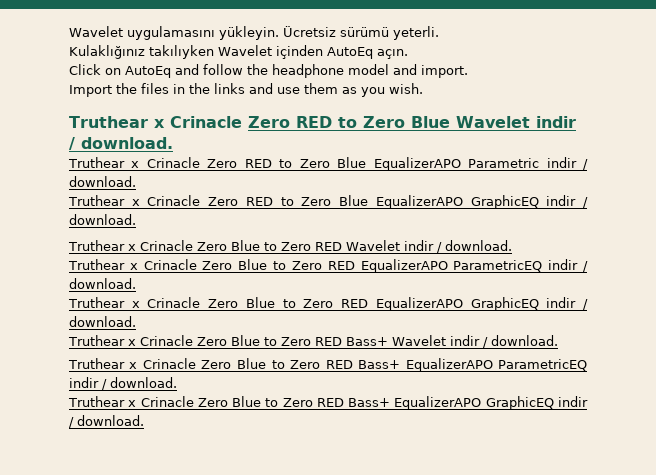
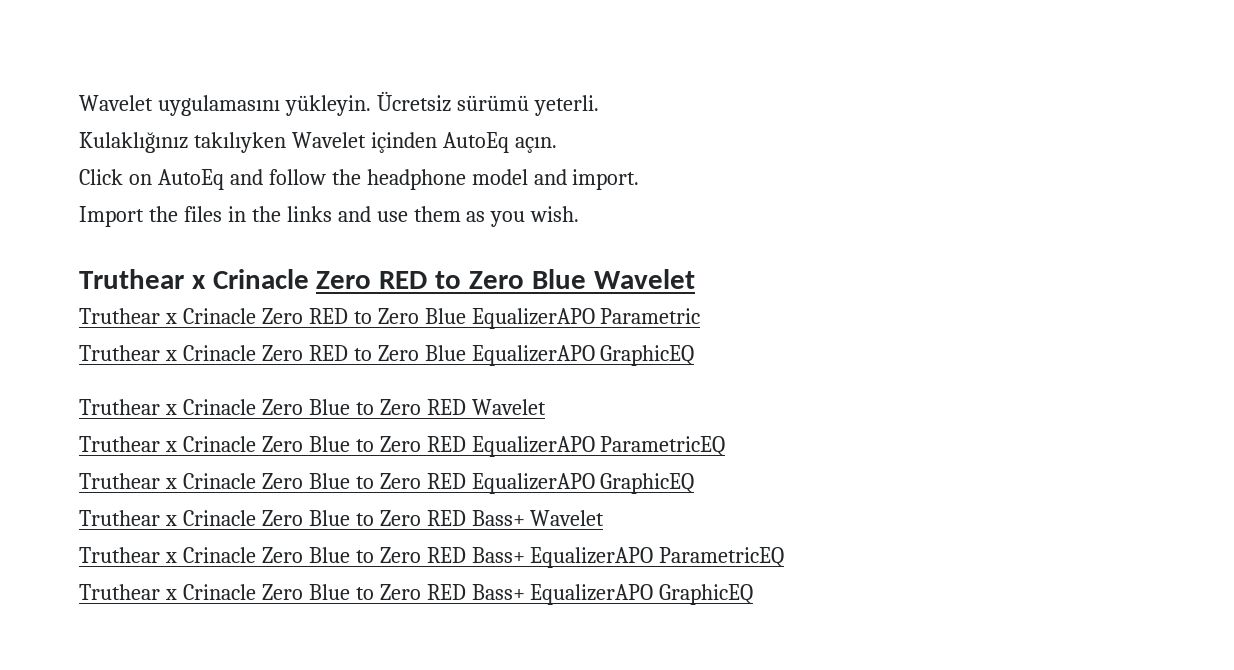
- Truthear x Crinacle Zero RED to Zero Blue Wavelet indir / download.
+ Truthear x Crinacle Zero RED to Zero Blue Wavelet
- Truthear x Crinacle Zero RED to Zero Blue EqualizerAPO Parametric indir / download.
+ Truthear x Crinacle Zero RED to Zero Blue EqualizerAPO Parametric
- Truthear x Crinacle Zero RED to Zero Blue EqualizerAPO GraphicEQ indir / download.
+ Truthear x Crinacle Zero RED to Zero Blue EqualizerAPO GraphicEQ
- Truthear x Crinacle Zero Blue to Zero RED Wavelet indir / download.
+ Truthear x Crinacle Zero Blue to Zero RED Wavelet
- Truthear x Crinacle Zero Blue to Zero RED EqualizerAPO ParametricEQ indir / download.
+ Truthear x Crinacle Zero Blue to Zero RED EqualizerAPO ParametricEQ
- Truthear x Crinacle Zero Blue to Zero RED EqualizerAPO GraphicEQ indir / download.
+ Truthear x Crinacle Zero Blue to Zero RED EqualizerAPO GraphicEQ
- Truthear x Crinacle Zero Blue to Zero RED Bass+ Wavelet indir / download.
+ Truthear x Crinacle Zero Blue to Zero RED Bass+ Wavelet
- Truthear x Crinacle Zero Blue to Zero RED Bass+ EqualizerAPO ParametricEQ indir / download.
+ Truthear x Crinacle Zero Blue to Zero RED Bass+ EqualizerAPO ParametricEQ
- Truthear x Crinacle Zero Blue to Zero RED Bass+ EqualizerAPO GraphicEQ indir / download.
+ Truthear x Crinacle Zero Blue to Zero RED Bass+ EqualizerAPO GraphicEQ

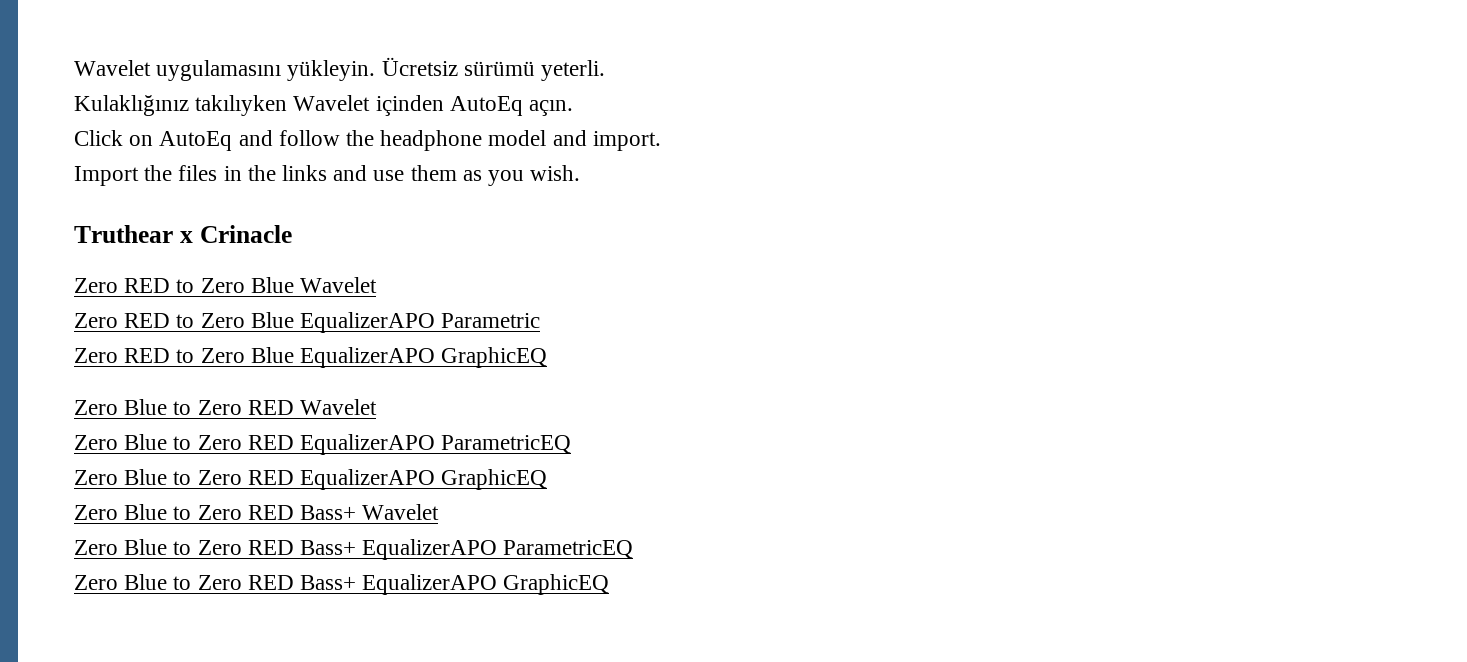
- Truthear x Crinacle Zero RED to Zero Blue Wavelet
+ Truthear x Crinacle
+ Zero RED to Zero Blue Wavelet
- Truthear x Crinacle Zero RED to Zero Blue EqualizerAPO Parametric
+ Zero RED to Zero Blue EqualizerAPO Parametric
- Truthear x Crinacle Zero RED to Zero Blue EqualizerAPO GraphicEQ
+ Zero RED to Zero Blue EqualizerAPO GraphicEQ
- Truthear x Crinacle Zero Blue to Zero RED Wavelet
+ Zero Blue to Zero RED Wavelet
- Truthear x Crinacle Zero Blue to Zero RED EqualizerAPO ParametricEQ
+ Zero Blue to Zero RED EqualizerAPO ParametricEQ
- Truthear x Crinacle Zero Blue to Zero RED EqualizerAPO GraphicEQ
+ Zero Blue to Zero RED EqualizerAPO GraphicEQ
- Truthear x Crinacle Zero Blue to Zero RED Bass+ Wavelet
+ Zero Blue to Zero RED Bass+ Wavelet
- Truthear x Crinacle Zero Blue to Zero RED Bass+ EqualizerAPO ParametricEQ
+ Zero Blue to Zero RED Bass+ EqualizerAPO ParametricEQ
- Truthear x Crinacle Zero Blue to Zero RED Bass+ EqualizerAPO GraphicEQ
+ Zero Blue to Zero RED Bass+ EqualizerAPO GraphicEQ

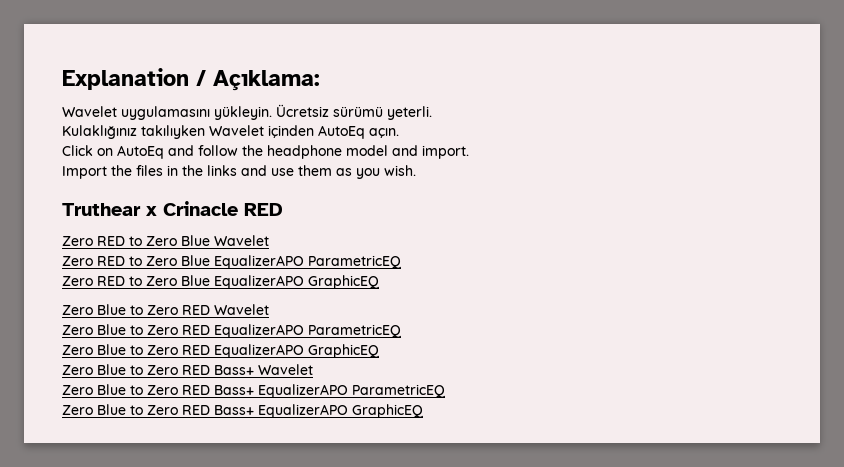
+ Explanation / Açıklama:
- Truthear x Crinacle
+ Truthear x Crinacle RED
- Zero RED to Zero Blue EqualizerAPO Parametric
+ Zero RED to Zero Blue EqualizerAPO ParametricEQ

